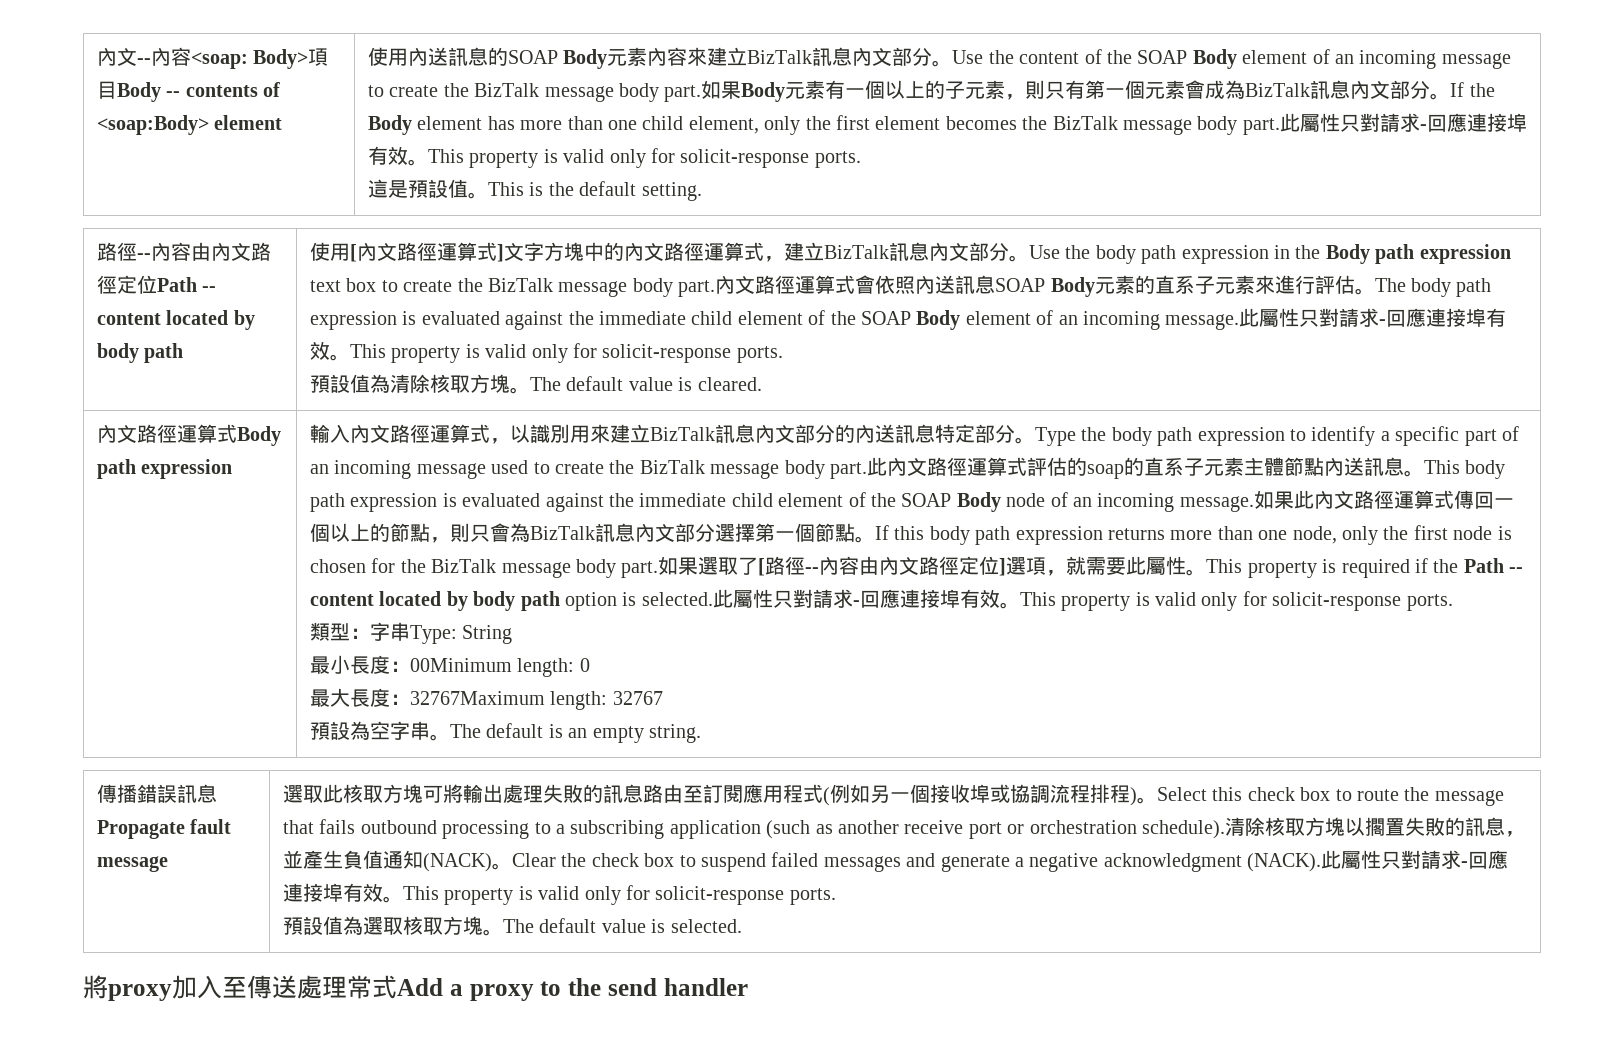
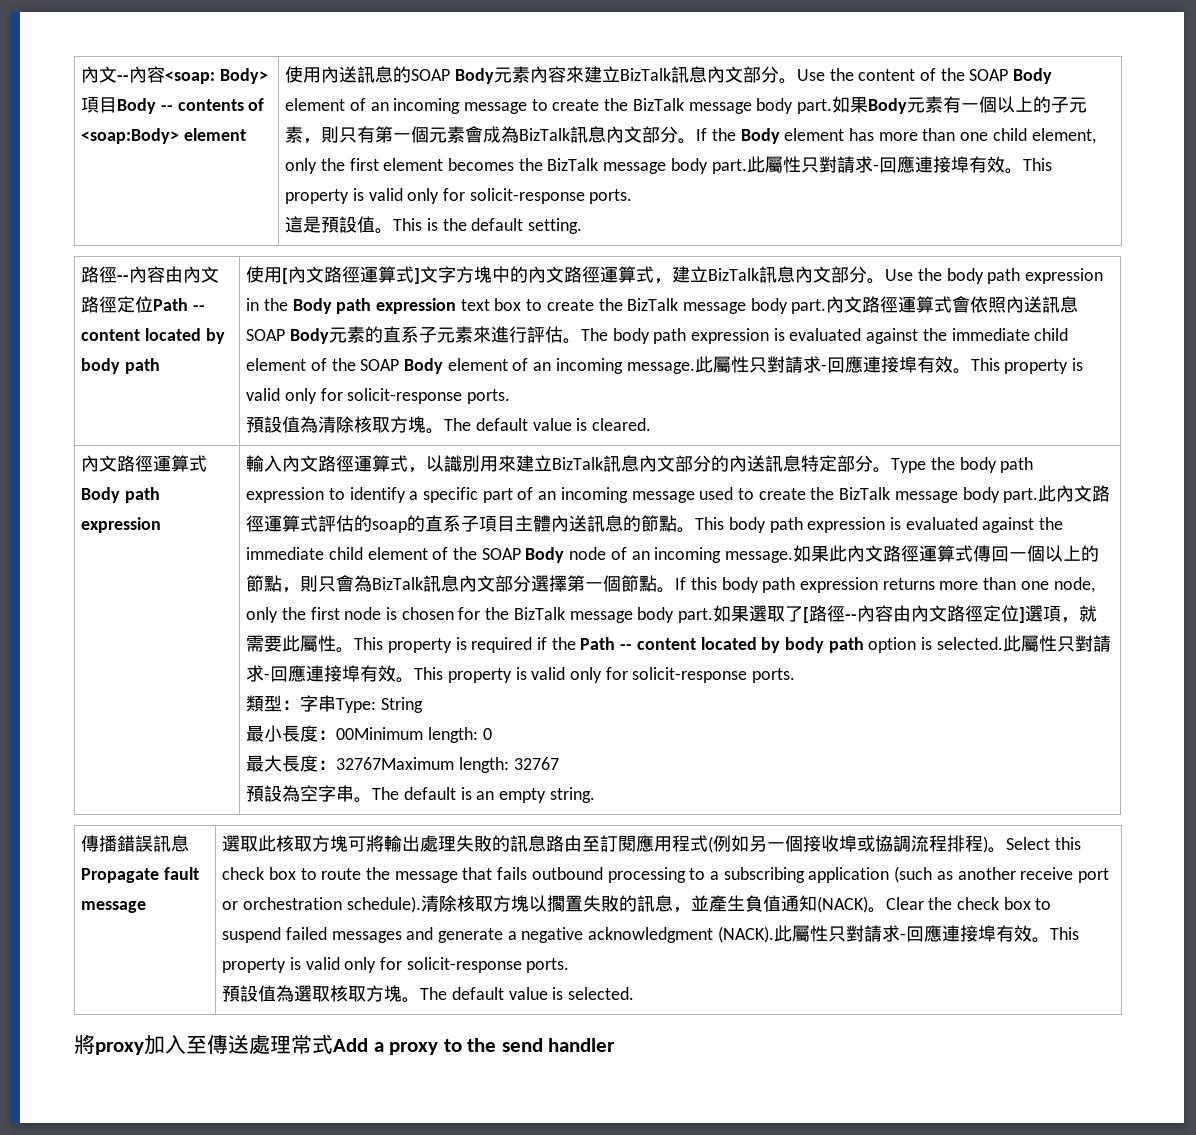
- 此內文路徑運算式評估的soap的直系子元素主體節點內送訊息。
+ 此內文路徑運算式評估的soap的直系子項目主體內送訊息的節點。

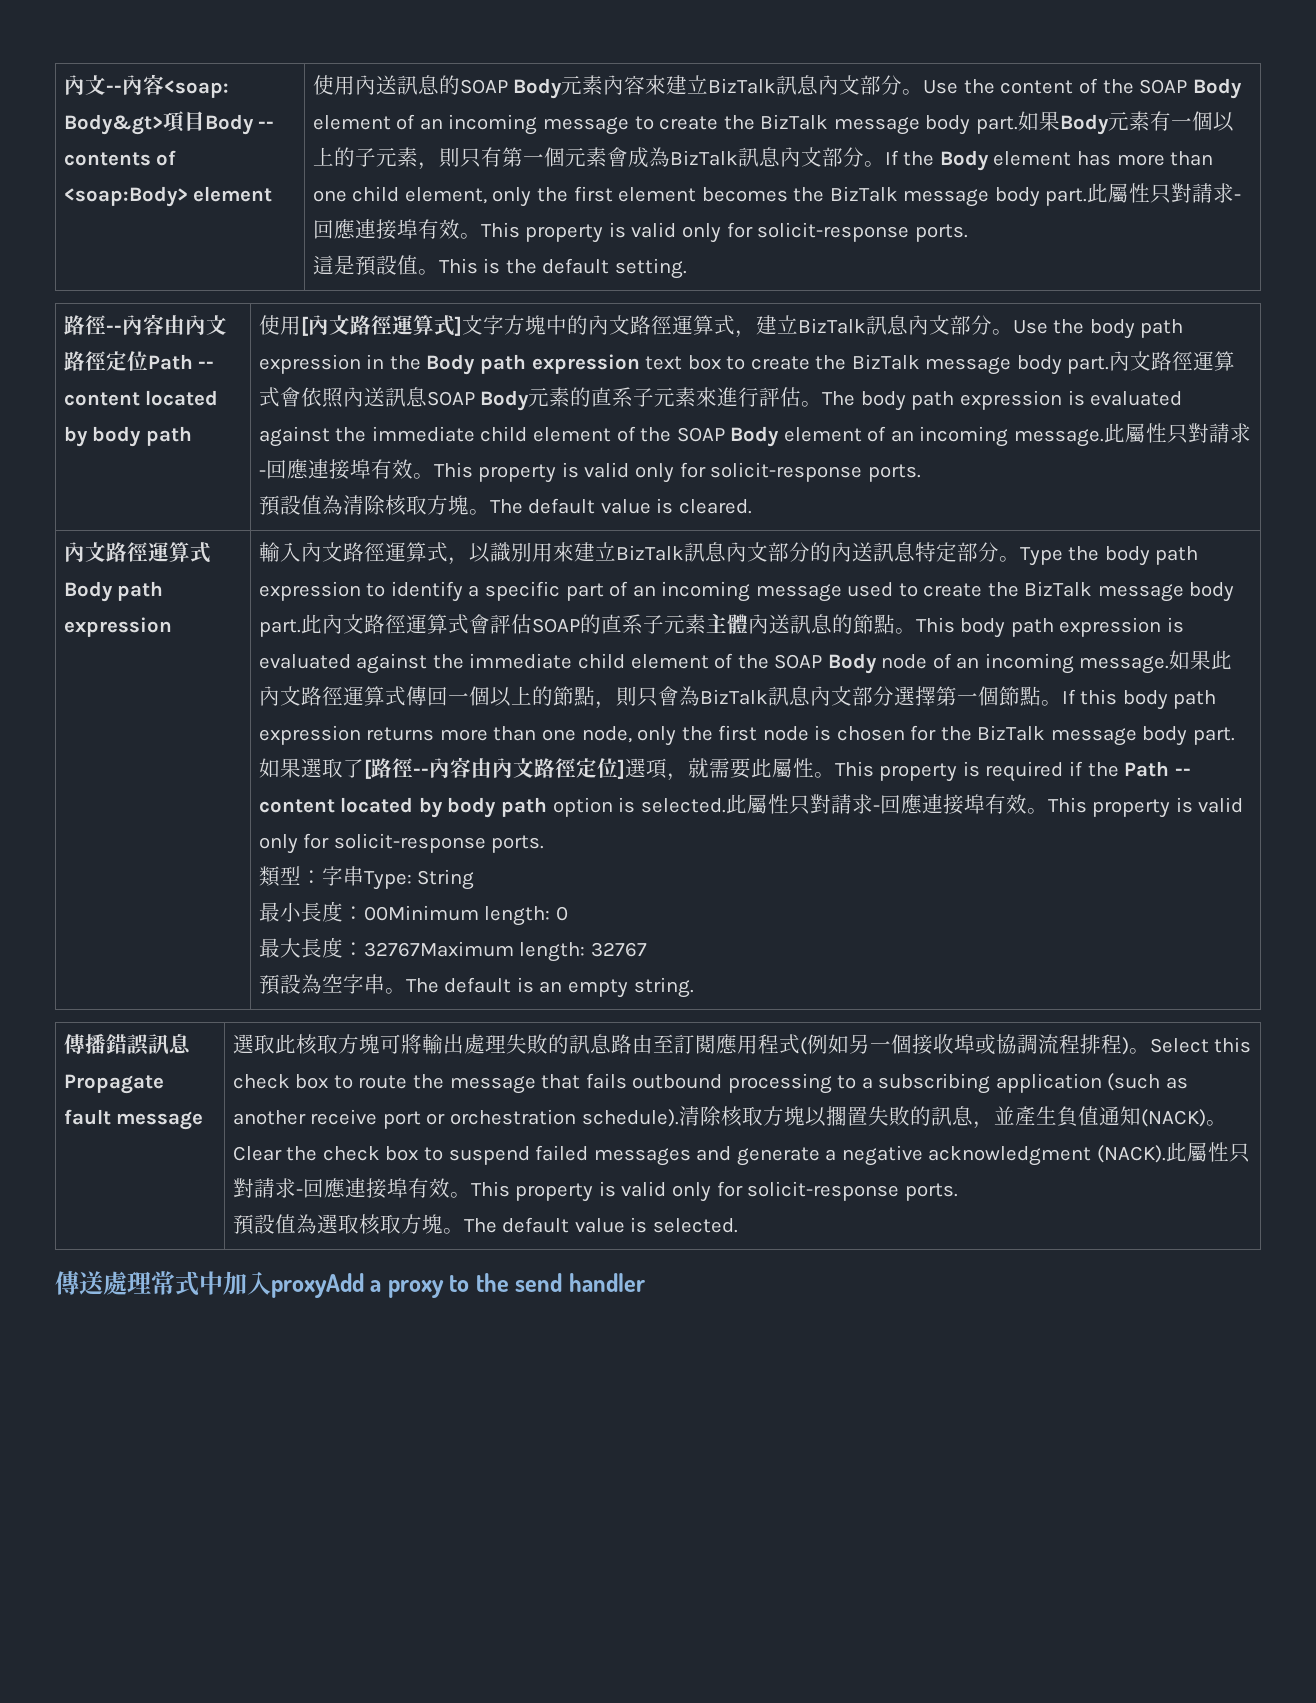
- 內文--內容<soap: Body>項目Body -- contents of <soap:Body> element
+ 內文--內容<soap: Body&gt>項目Body -- contents of <soap:Body> element
- 此內文路徑運算式評估的soap的直系子項目主體內送訊息的節點。
+ 此內文路徑運算式會評估SOAP的直系子元素主體內送訊息的節點。
- 將proxy加入至傳送處理常式Add a proxy to the send handler
+ 傳送處理常式中加入proxyAdd a proxy to the send handler

